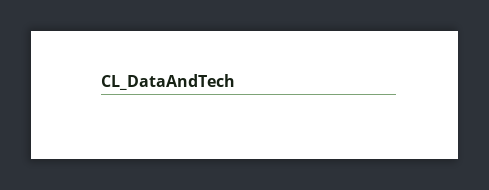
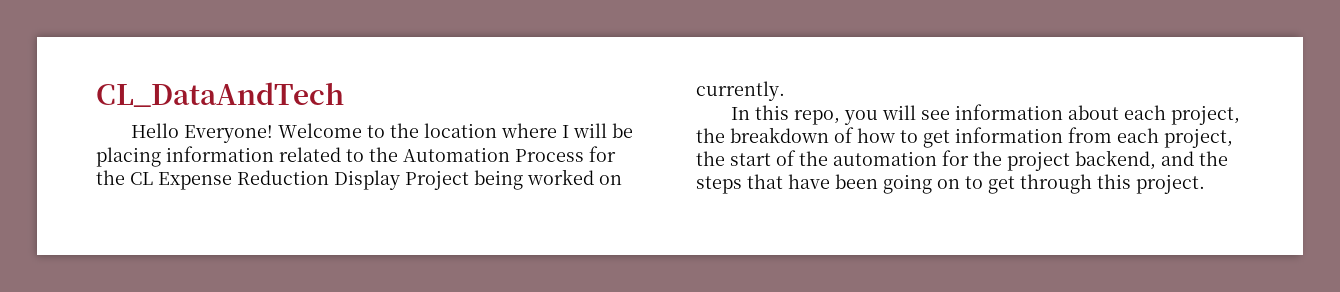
+ Hello Everyone! Welcome to the location where I will be placing information related to the Automation Process for the CL Expense Reduction Display Project being worked on currently.
+ In this repo, you will see information about each project, the breakdown of how to get information from each project, the start of the automation for the project backend, and the steps that have been going on to get through this project.

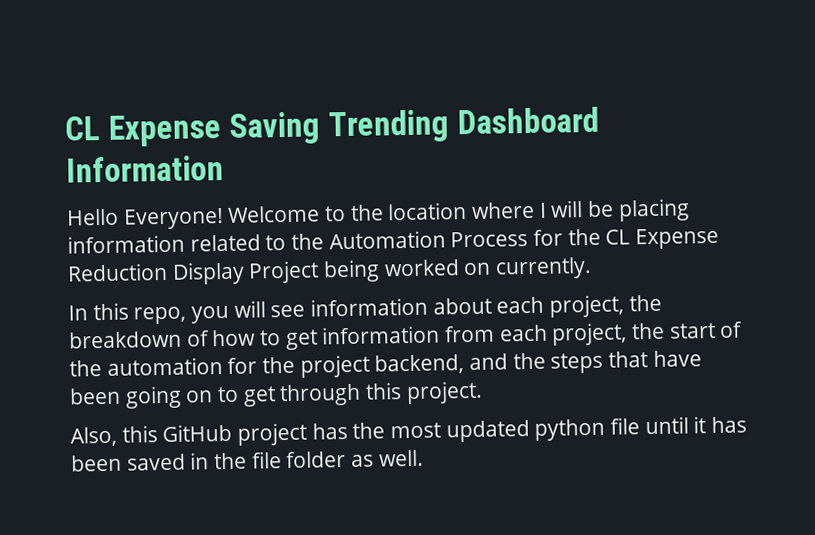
- CL_DataAndTech
+ CL Expense Saving Trending Dashboard Information
+ Also, this GitHub project has the most updated python file until it has been saved in the file folder as well.

